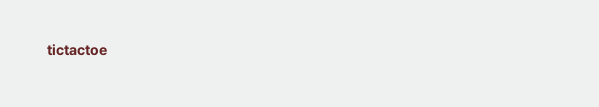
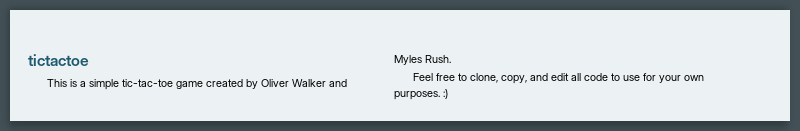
+ This is a simple tic-tac-toe game created by Oliver Walker and Myles Rush.
+ Feel free to clone, copy, and edit all code to use for your own purposes. :)

